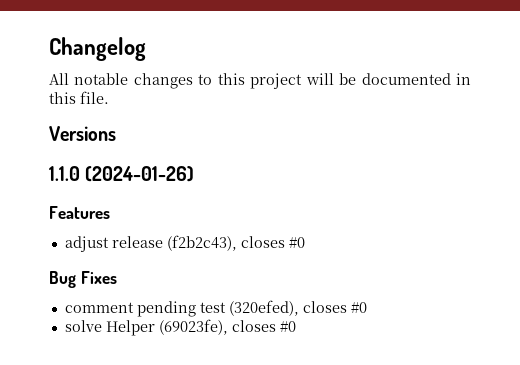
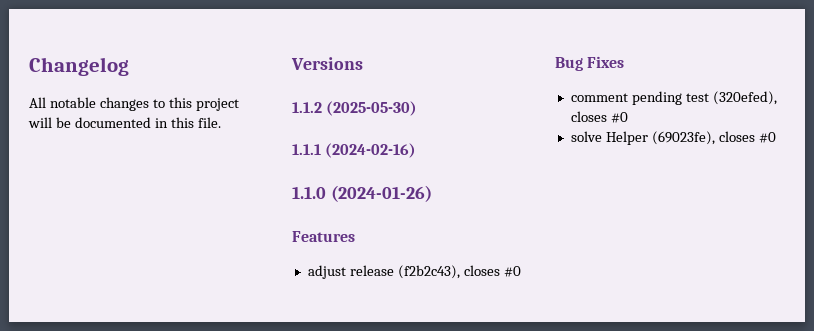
+ 1.1.2 (2025-05-30)
+ 1.1.1 (2024-02-16)

